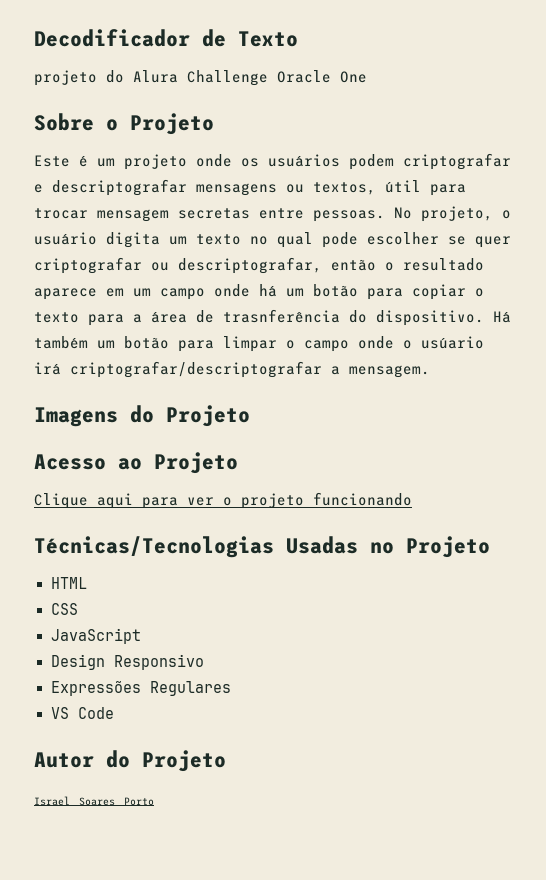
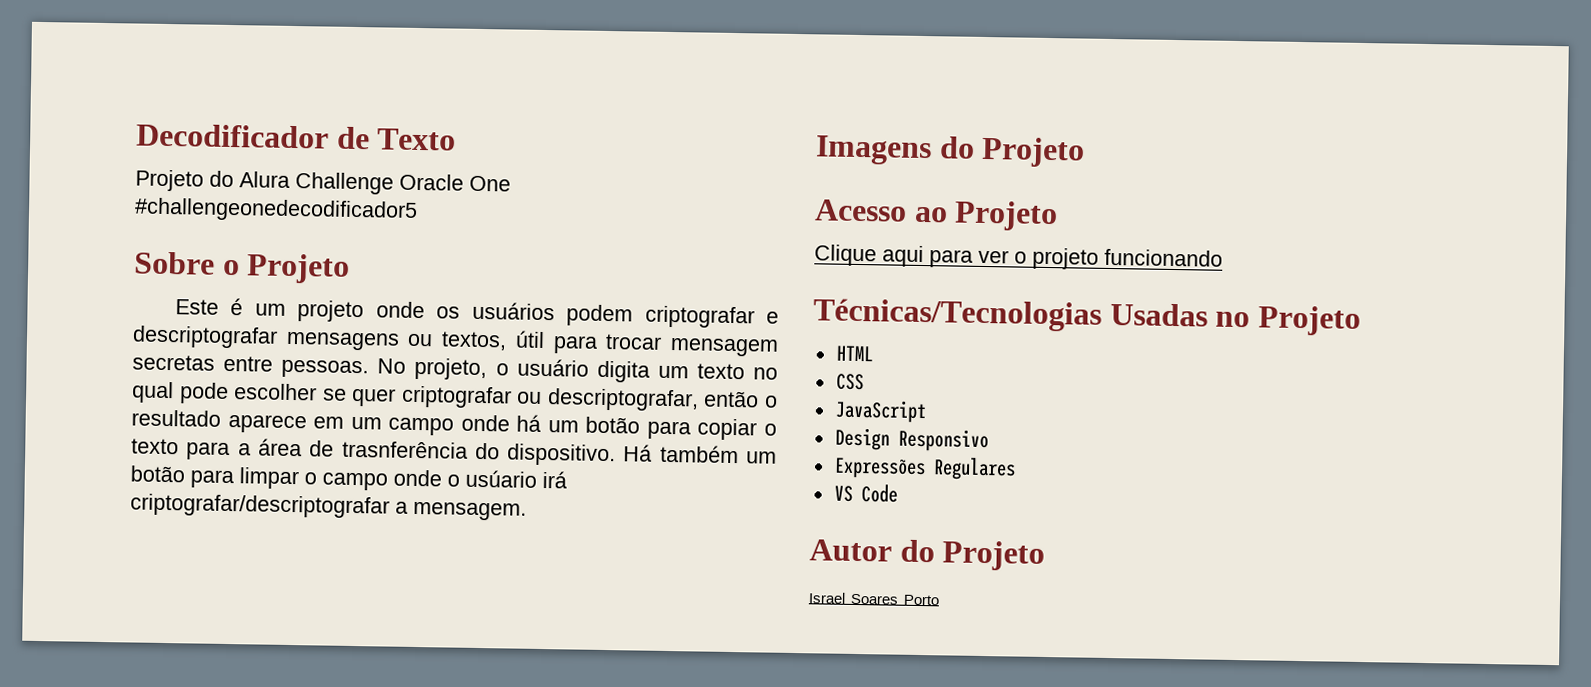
- projeto do Alura Challenge Oracle One
+ Projeto do Alura Challenge Oracle One #challengeonedecodificador5

